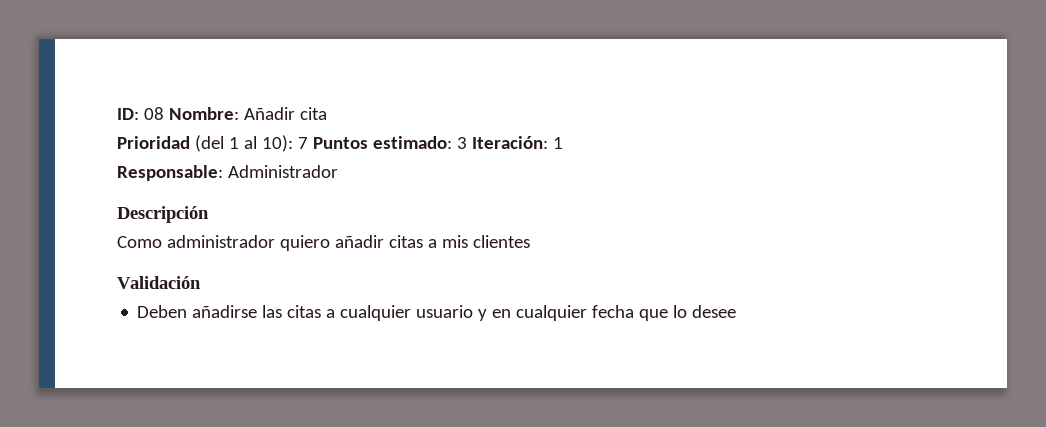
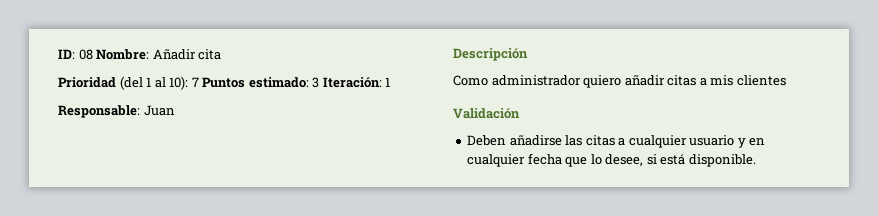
- Responsable: Administrador
+ Responsable: Juan
- Deben añadirse las citas a cualquier usuario y en cualquier fecha que lo desee
+ Deben añadirse las citas a cualquier usuario y en cualquier fecha que lo desee, si está disponible.

